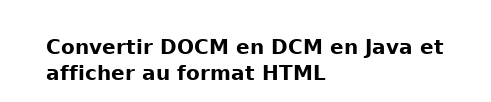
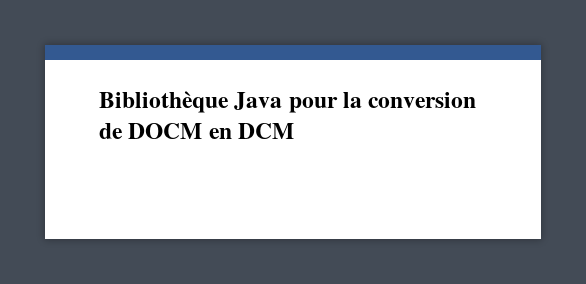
- Convertir DOCM en DCM en Java et afficher au format HTML
+ Bibliothèque Java pour la conversion de DOCM en DCM

